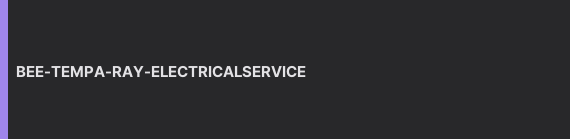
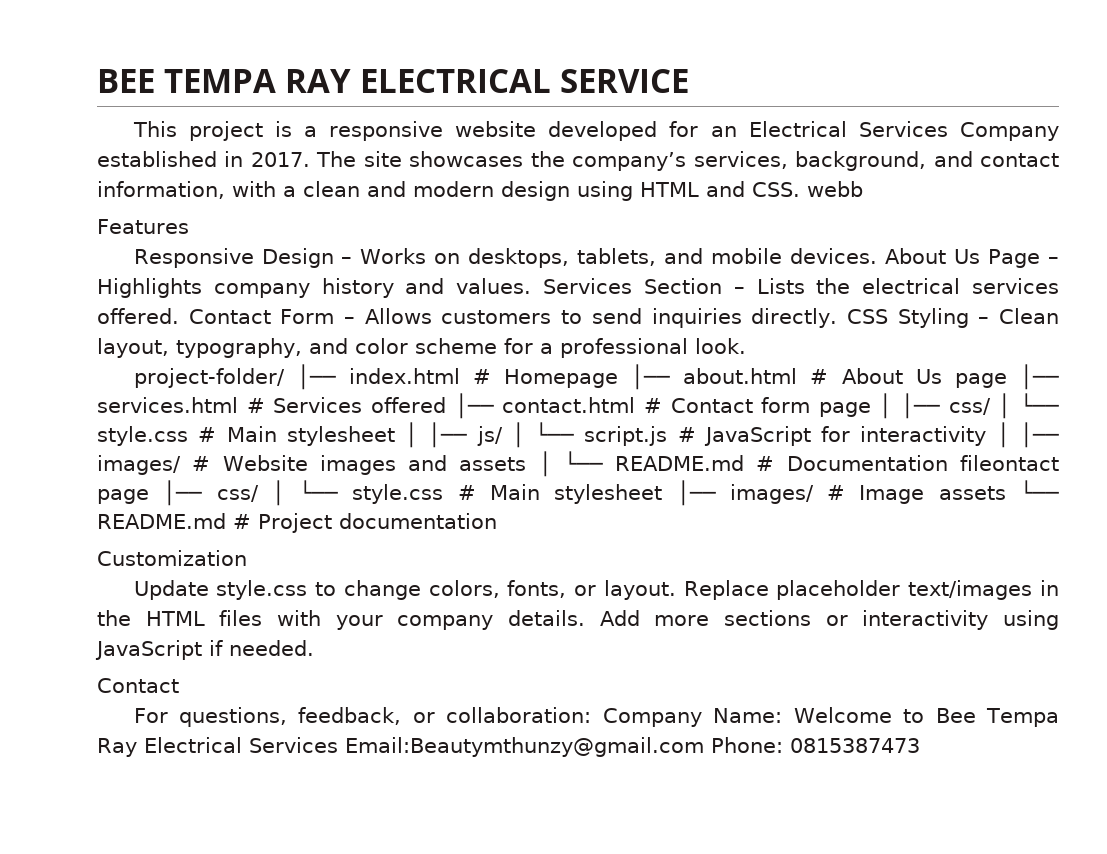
- BEE-TEMPA-RAY-ELECTRICALSERVICE
+ BEE TEMPA RAY ELECTRICAL SERVICE
+ This project is a responsive website developed for an Electrical Services Company established in 2017. The site showcases the company’s services, background, and contact information, with a clean and modern design using HTML and CSS. webb
+ Features
+ Responsive Design – Works on desktops, tablets, and mobile devices. About Us Page – Highlights company history and values. Services Section – Lists the electrical services offered. Contact Form – Allows customers to send inquiries directly. CSS Styling – Clean layout, typography, and color scheme for a professional look.
+ project-folder/ │── index.html # Homepage │── about.html # About Us page │── services.html # Services offered │── contact.html # Contact form page │ │── css/ │ └── style.css # Main stylesheet │ │── js/ │ └── script.js # JavaScript for interactivity │ │── images/ # Website images and assets │ └── README.md # Documentation fileontact page │── css/ │ └── style.css # Main stylesheet │── images/ # Image assets └── README.md # Project documentation
+ Customization
+ Update style.css to change colors, fonts, or layout. Replace placeholder text/images in the HTML files with your company details. Add more sections or interactivity using JavaScript if needed.
+ Contact
+ For questions, feedback, or collaboration: Company Name: Welcome to Bee Tempa Ray Electrical Services Email:Beautymthunzy@gmail.com Phone: 0815387473

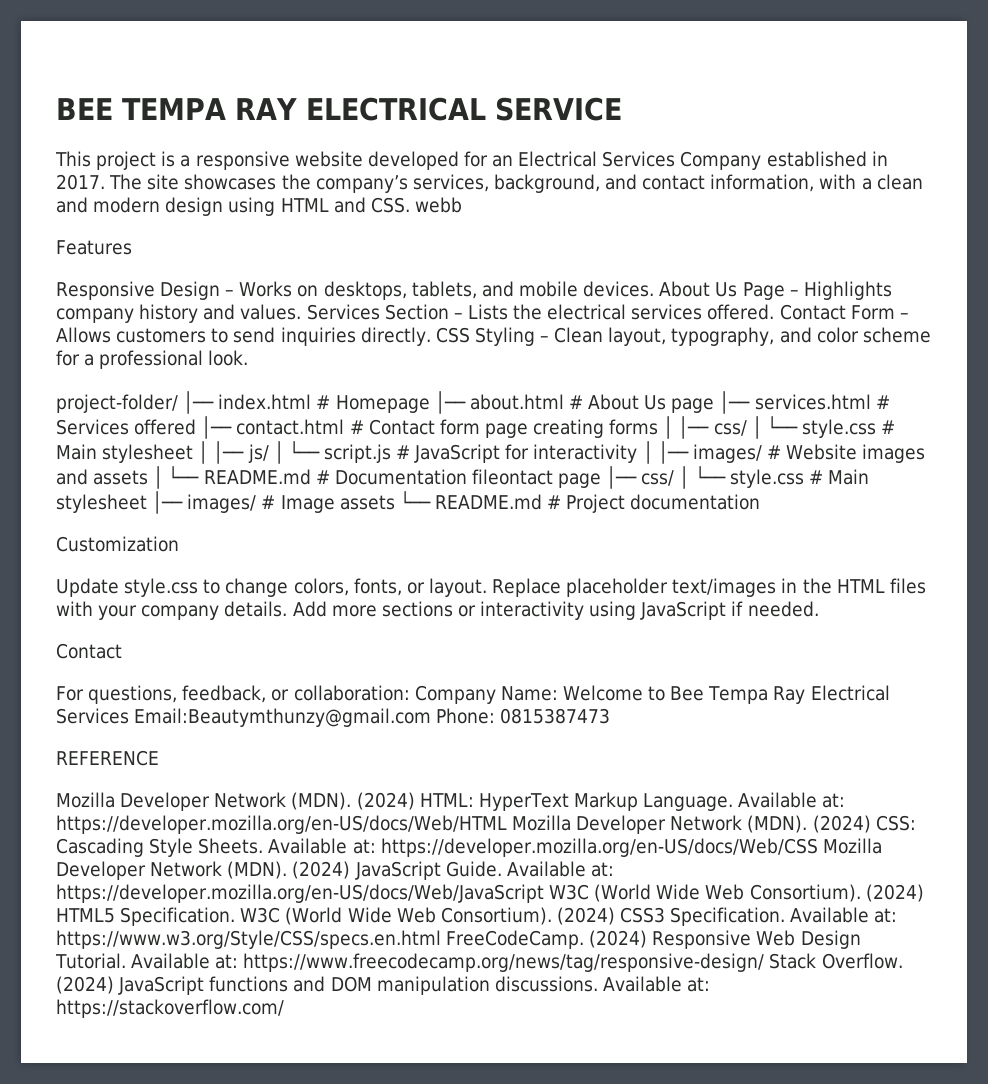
- project-folder/ │── index.html # Homepage │── about.html # About Us page │── services.html # Services offered │── contact.html # Contact form page │ │── css/ │ └── style.css # Main stylesheet │ │── js/ │ └── script.js # JavaScript for interactivity │ │── images/ # Website images and assets │ └── README.md # Documentation fileontact page │── css/ │ └── style.css # Main stylesheet │── images/ # Image assets └── README.md # Project documentation
+ project-folder/ │── index.html # Homepage │── about.html # About Us page │── services.html # Services offered │── contact.html # Contact form page creating forms │ │── css/ │ └── style.css # Main stylesheet │ │── js/ │ └── script.js # JavaScript for interactivity │ │── images/ # Website images and assets │ └── README.md # Documentation fileontact page │── css/ │ └── style.css # Main stylesheet │── images/ # Image assets └── README.md # Project documentation
+ REFERENCE
+ Mozilla Developer Network (MDN). (2024) HTML: HyperText Markup Language. Available at: https://developer.mozilla.org/en-US/docs/Web/HTML Mozilla Developer Network (MDN). (2024) CSS: Cascading Style Sheets. Available at: https://developer.mozilla.org/en-US/docs/Web/CSS Mozilla Developer Network (MDN). (2024) JavaScript Guide. Available at: https://developer.mozilla.org/en-US/docs/Web/JavaScript W3C (World Wide Web Consortium). (2024) HTML5 Specification. W3C (World Wide Web Consortium). (2024) CSS3 Specification. Available at: https://www.w3.org/Style/CSS/specs.en.html FreeCodeCamp. (2024) Responsive Web Design Tutorial. Available at: https://www.freecodecamp.org/news/tag/responsive-design/ Stack Overflow. (2024) JavaScript functions and DOM manipulation discussions. Available at: https://stackoverflow.com/

